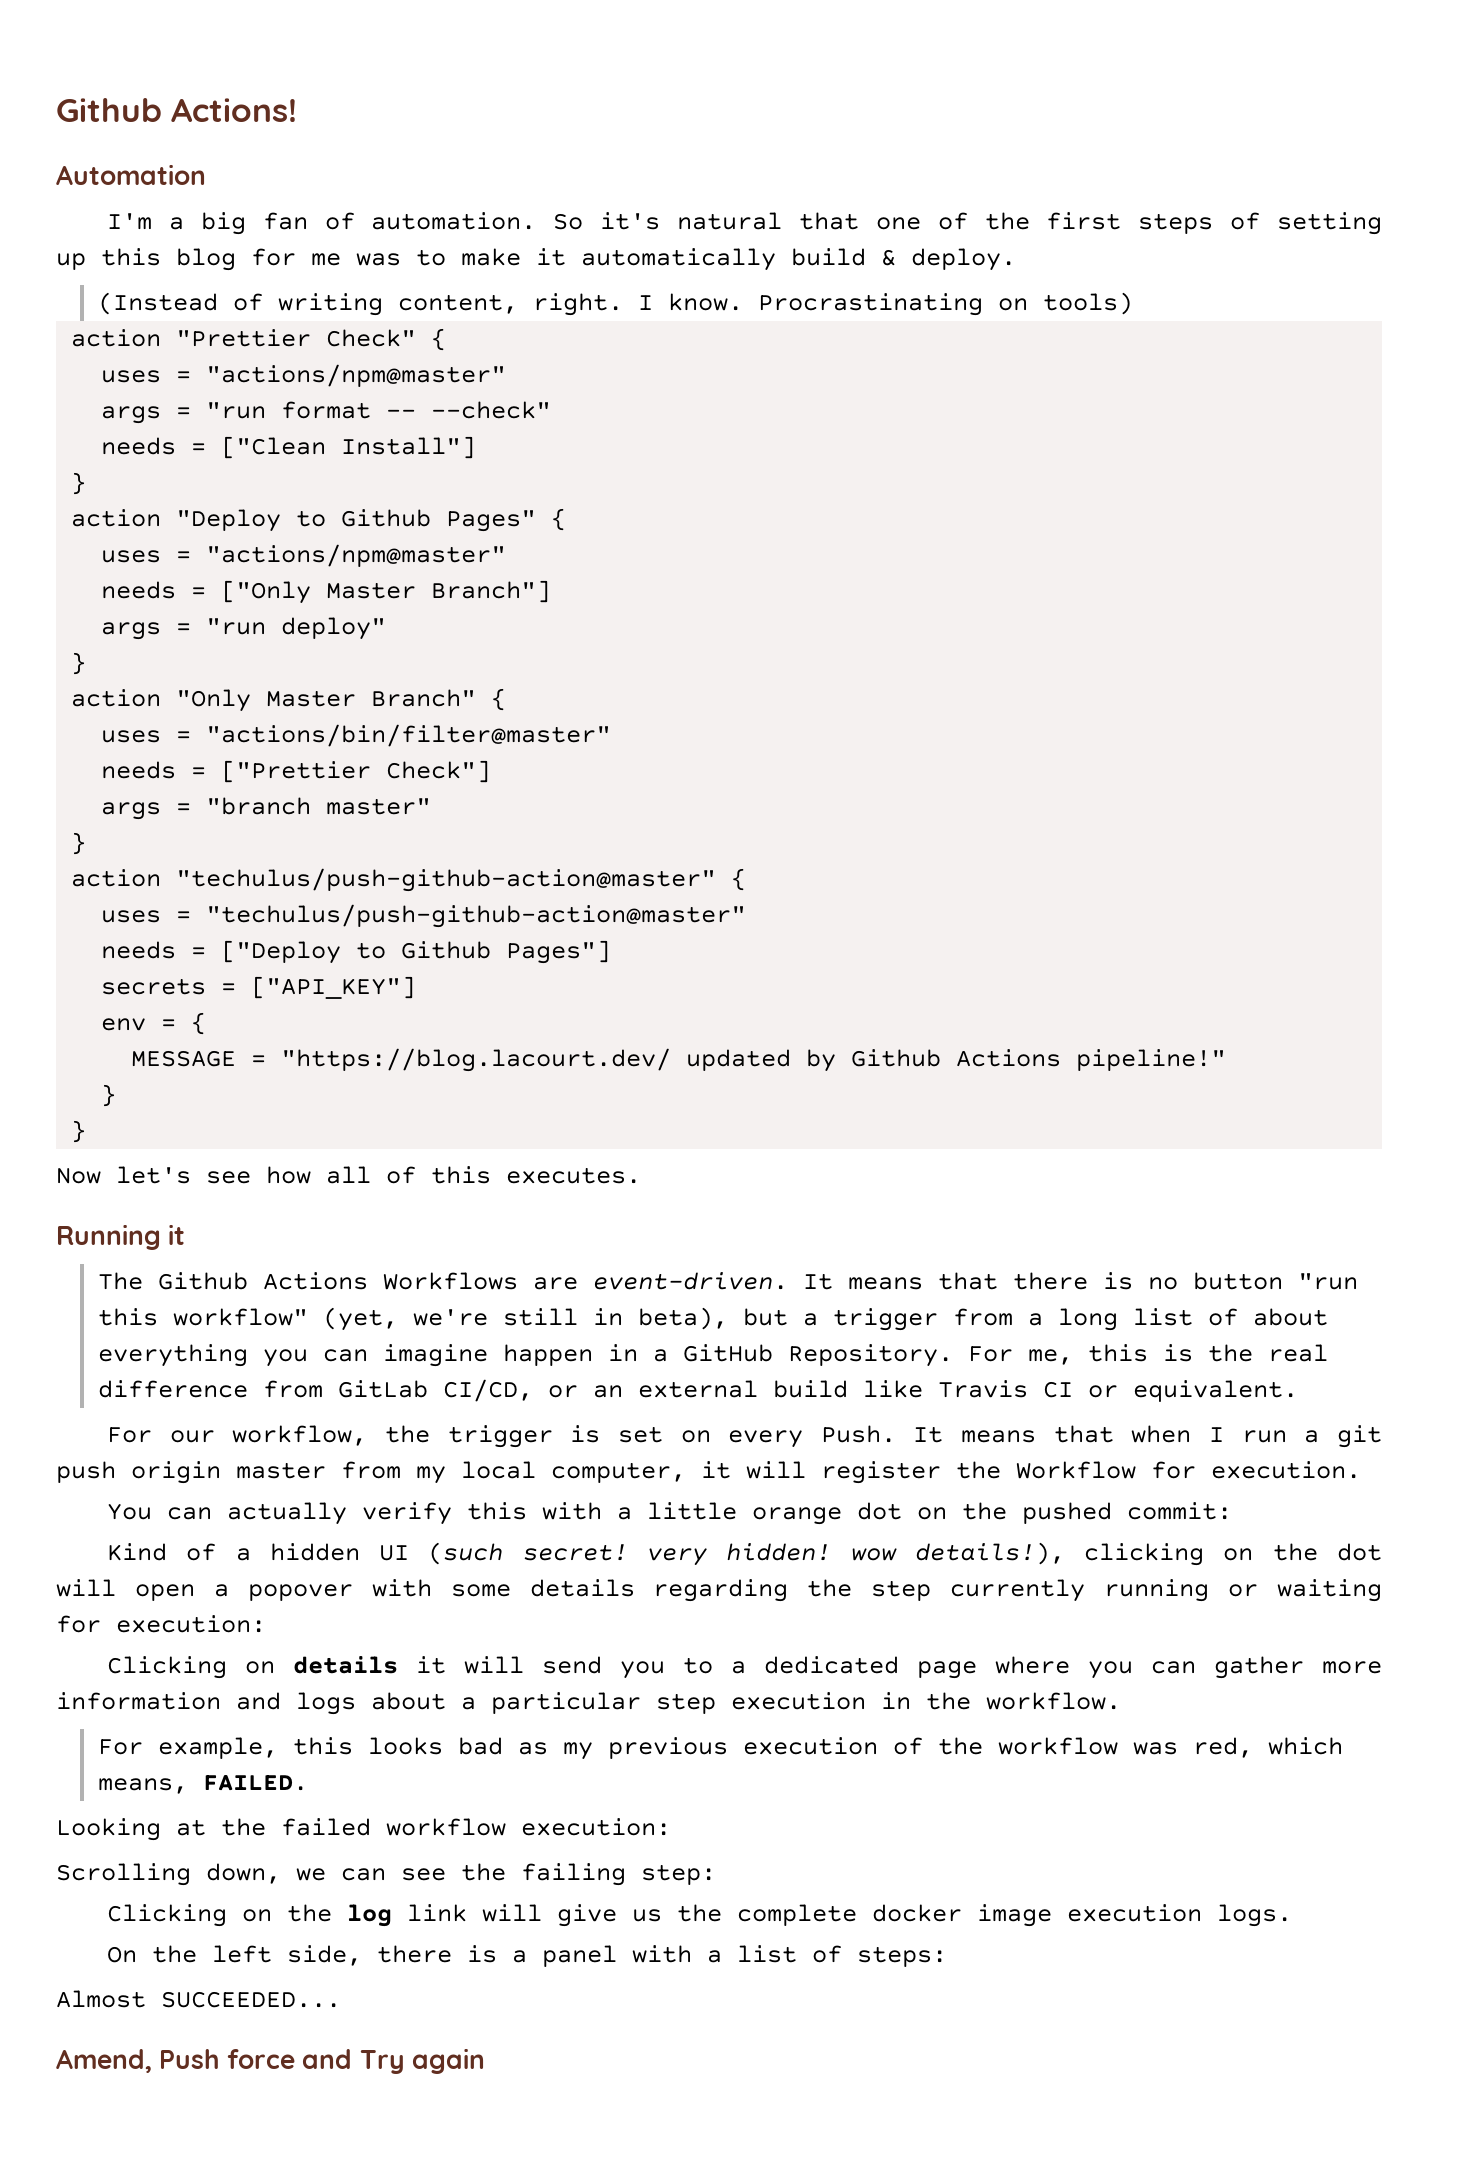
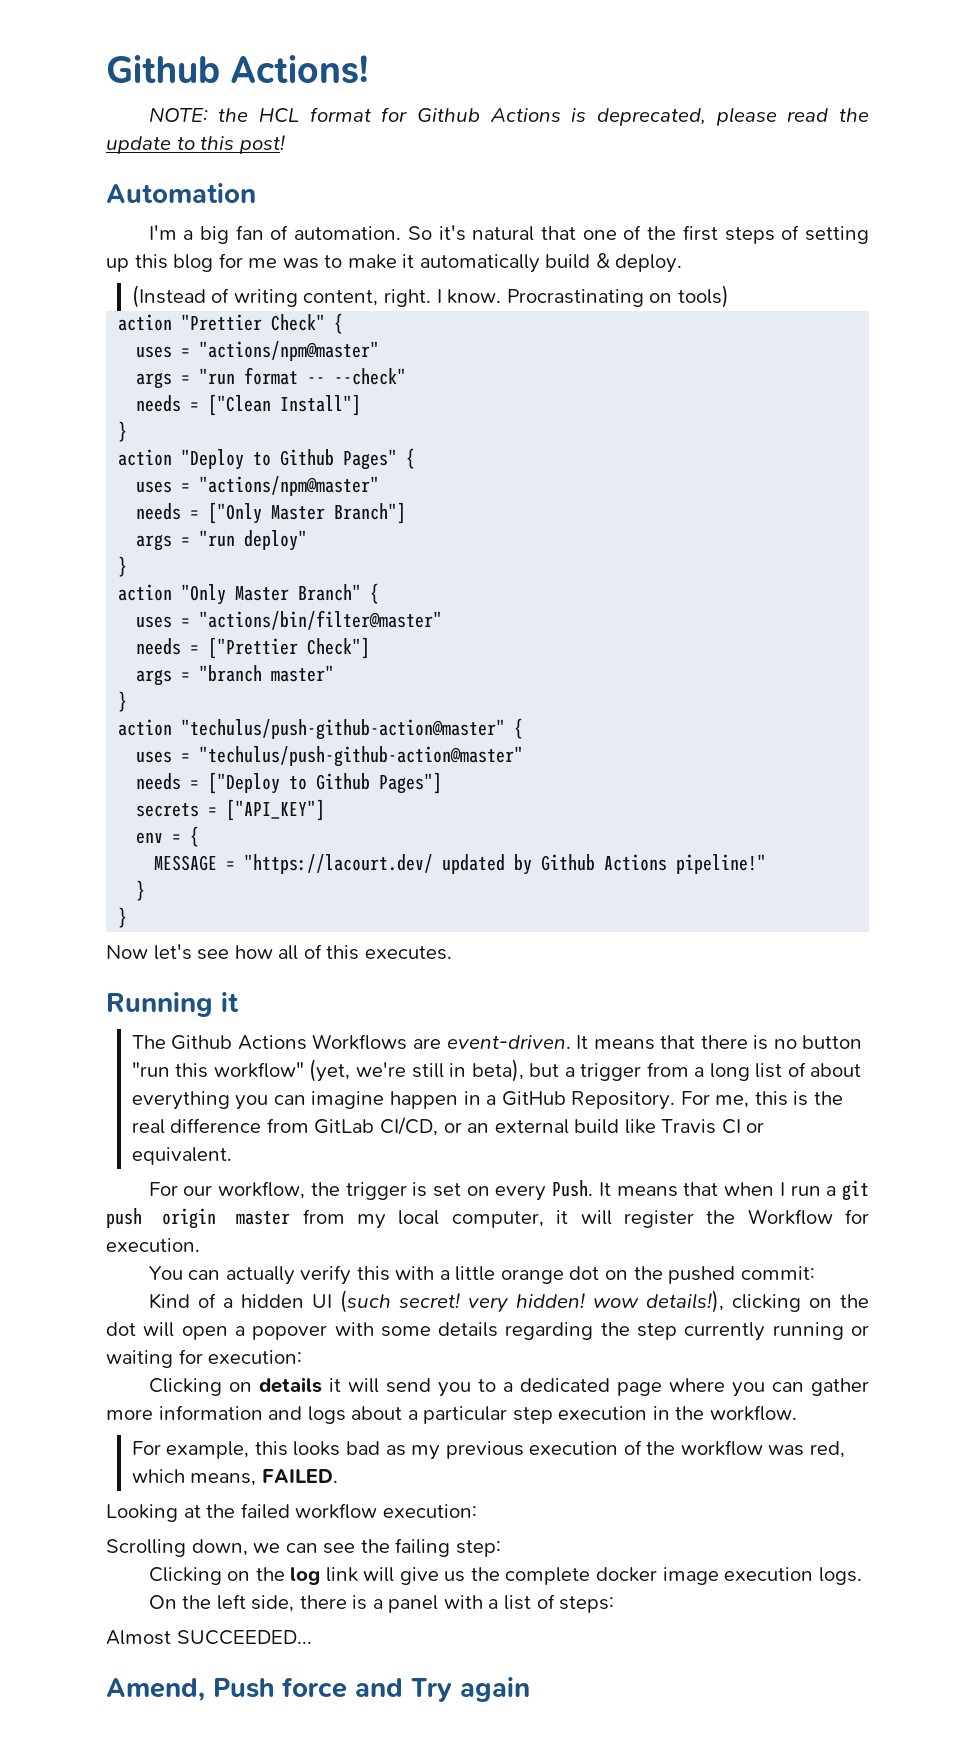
+ NOTE: the HCL format for Github Actions is deprecated, please read the update to this post!
- MESSAGE = "https://blog.lacourt.dev/ updated by Github Actions pipeline!"
+ MESSAGE = "https://lacourt.dev/ updated by Github Actions pipeline!"

